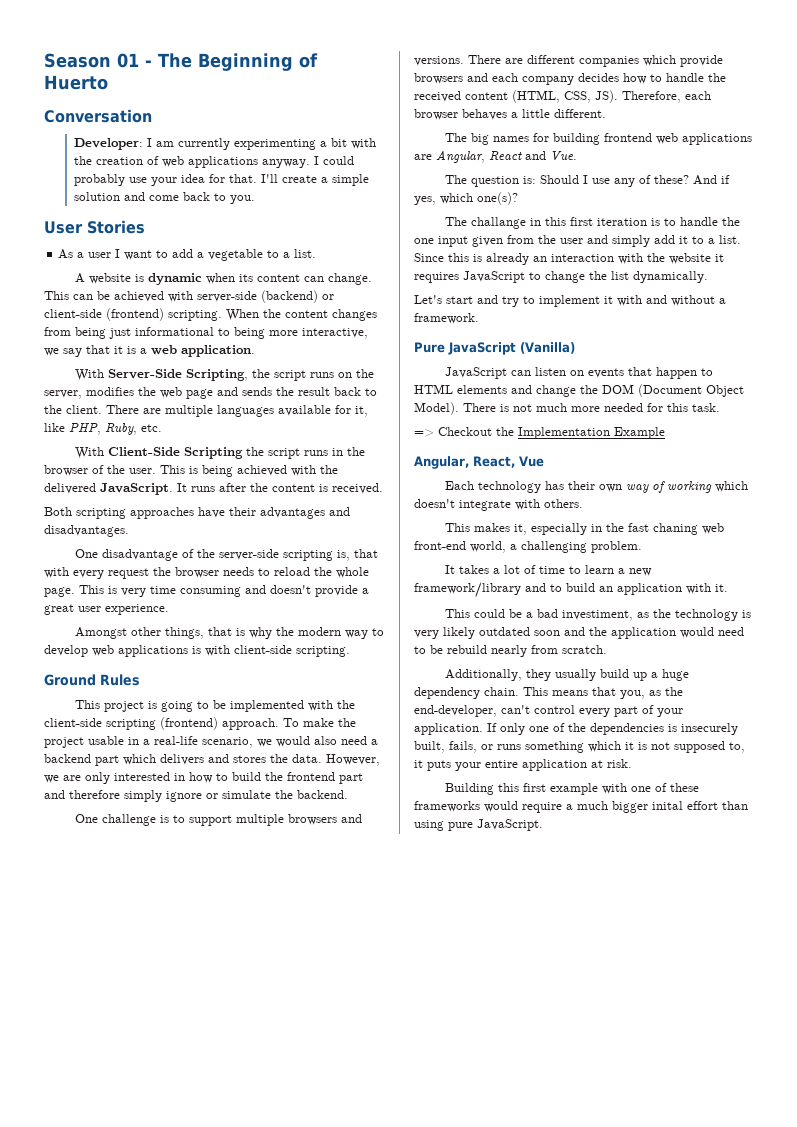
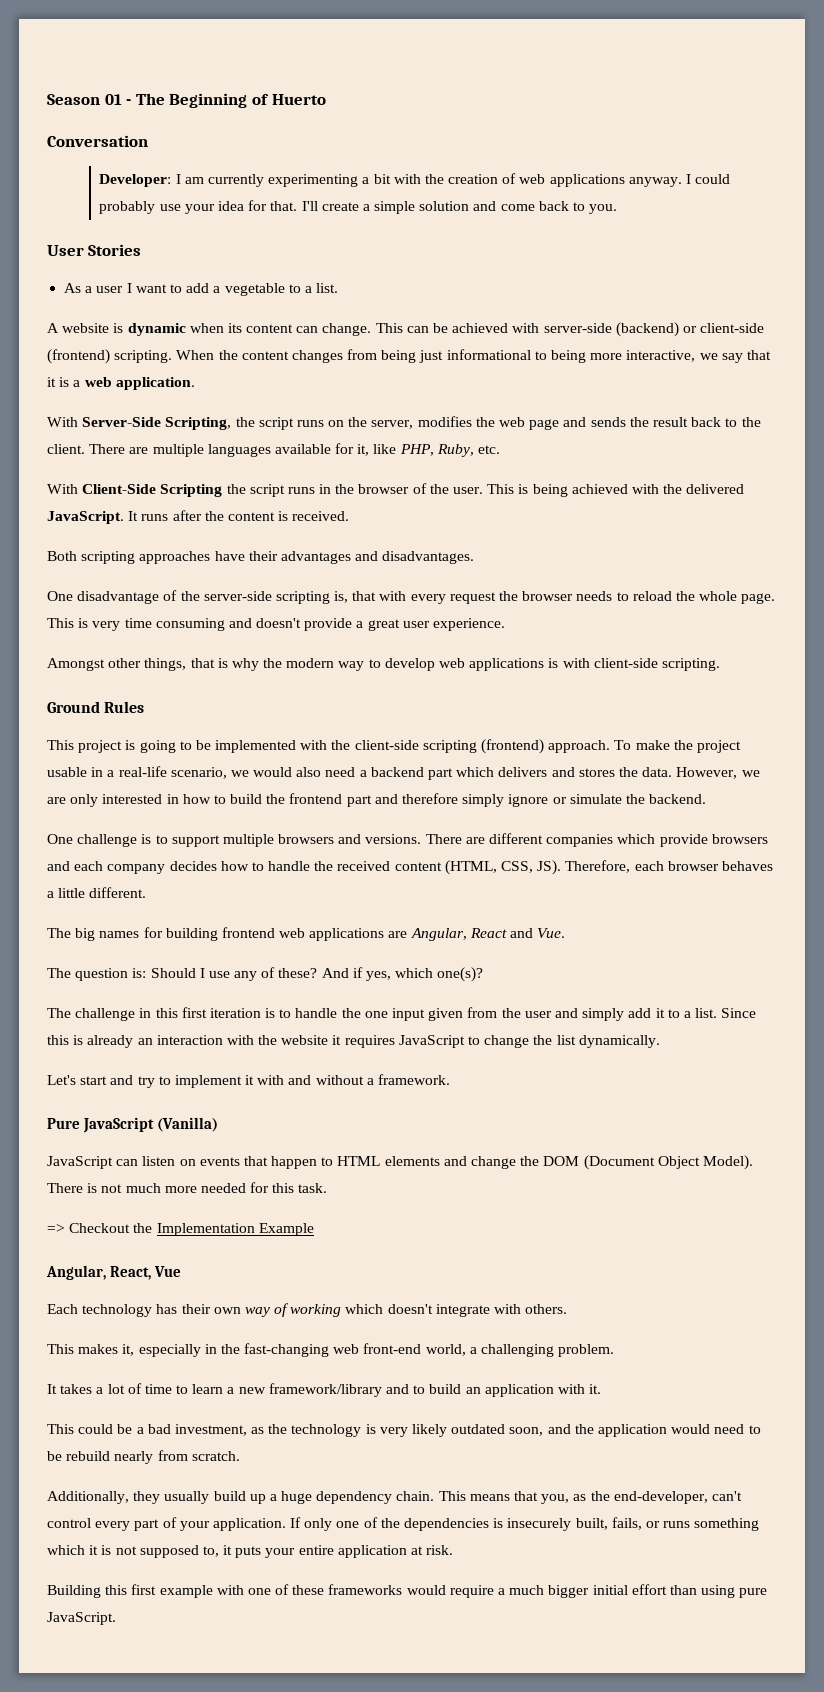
- The challange in this first iteration is to handle the one input given from the user and simply add it to a list.
+ The challenge in this first iteration is to handle the one input given from the user and simply add it to a list.
- This makes it, especially in the fast chaning web front-end world, a challenging problem.
+ This makes it, especially in the fast-changing web front-end world, a challenging problem.
- This could be a bad investiment, as the technology is very likely outdated soon and the application would need to be rebuild nearly from scratch.
+ This could be a bad investment, as the technology is very likely outdated soon, and the application would need to be rebuild nearly from scratch.
- Building this first example with one of these frameworks would require a much bigger inital effort than using pure JavaScript.
+ Building this first example with one of these frameworks would require a much bigger initial effort than using pure JavaScript.

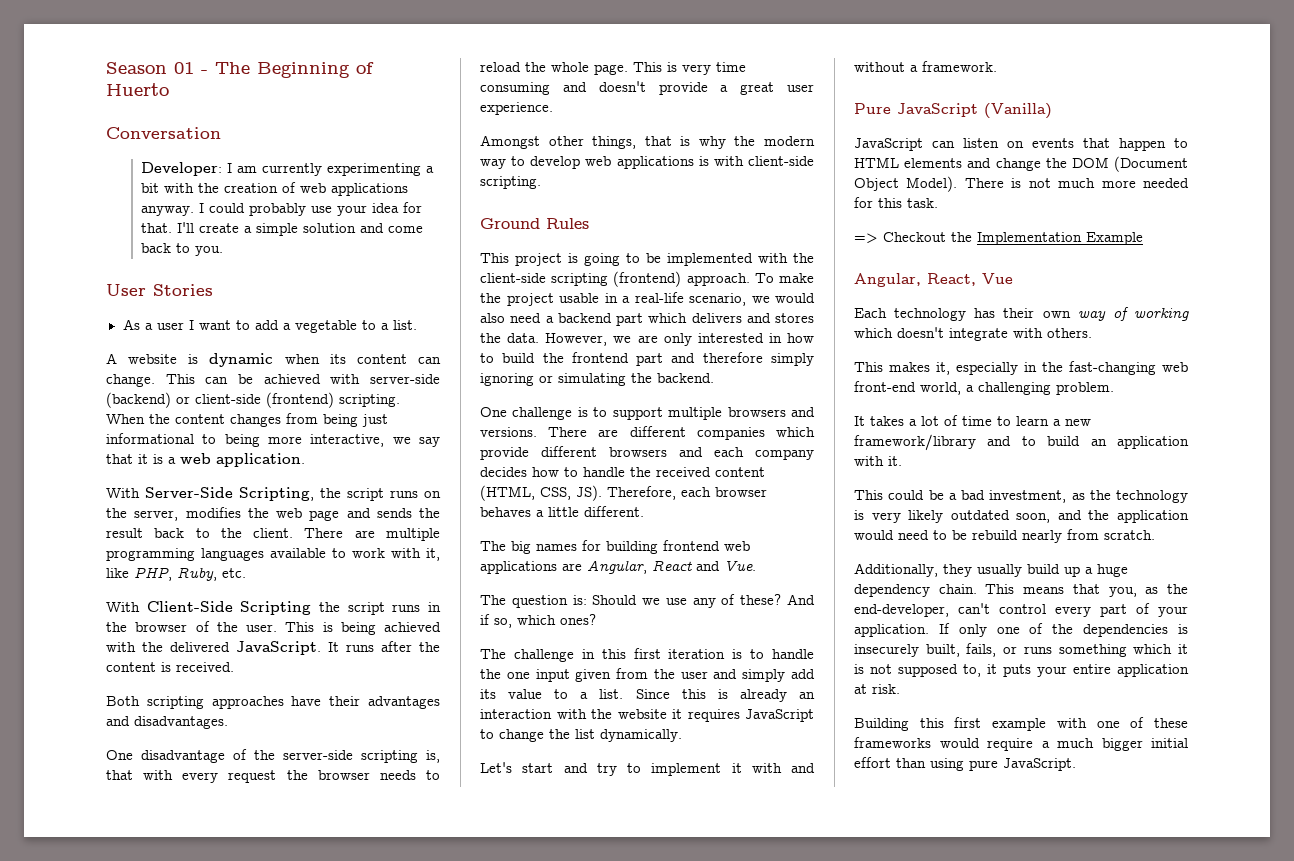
- There are multiple languages available for it, like PHP, Ruby, etc.
+ There are multiple programming languages available to work with it, like PHP, Ruby, etc.
- However, we are only interested in how to build the frontend part and therefore simply ignore or simulate the backend.
+ However, we are only interested in how to build the frontend part and therefore simply ignoring or simulating the backend.
- There are different companies which provide browsers and each company decides how to handle the received content (HTML, CSS, JS). Therefore, each browser behaves a little different.
+ There are different companies which provide different browsers and each company decides how to handle the received content (HTML, CSS, JS). Therefore, each browser behaves a little different.
- The question is: Should I use any of these?
+ The question is: Should we use any of these?
- And if yes, which one(s)?
+ And if so, which ones?
- The challenge in this first iteration is to handle the one input given from the user and simply add it to a list.
+ The challenge in this first iteration is to handle the one input given from the user and simply add its value to a list.

